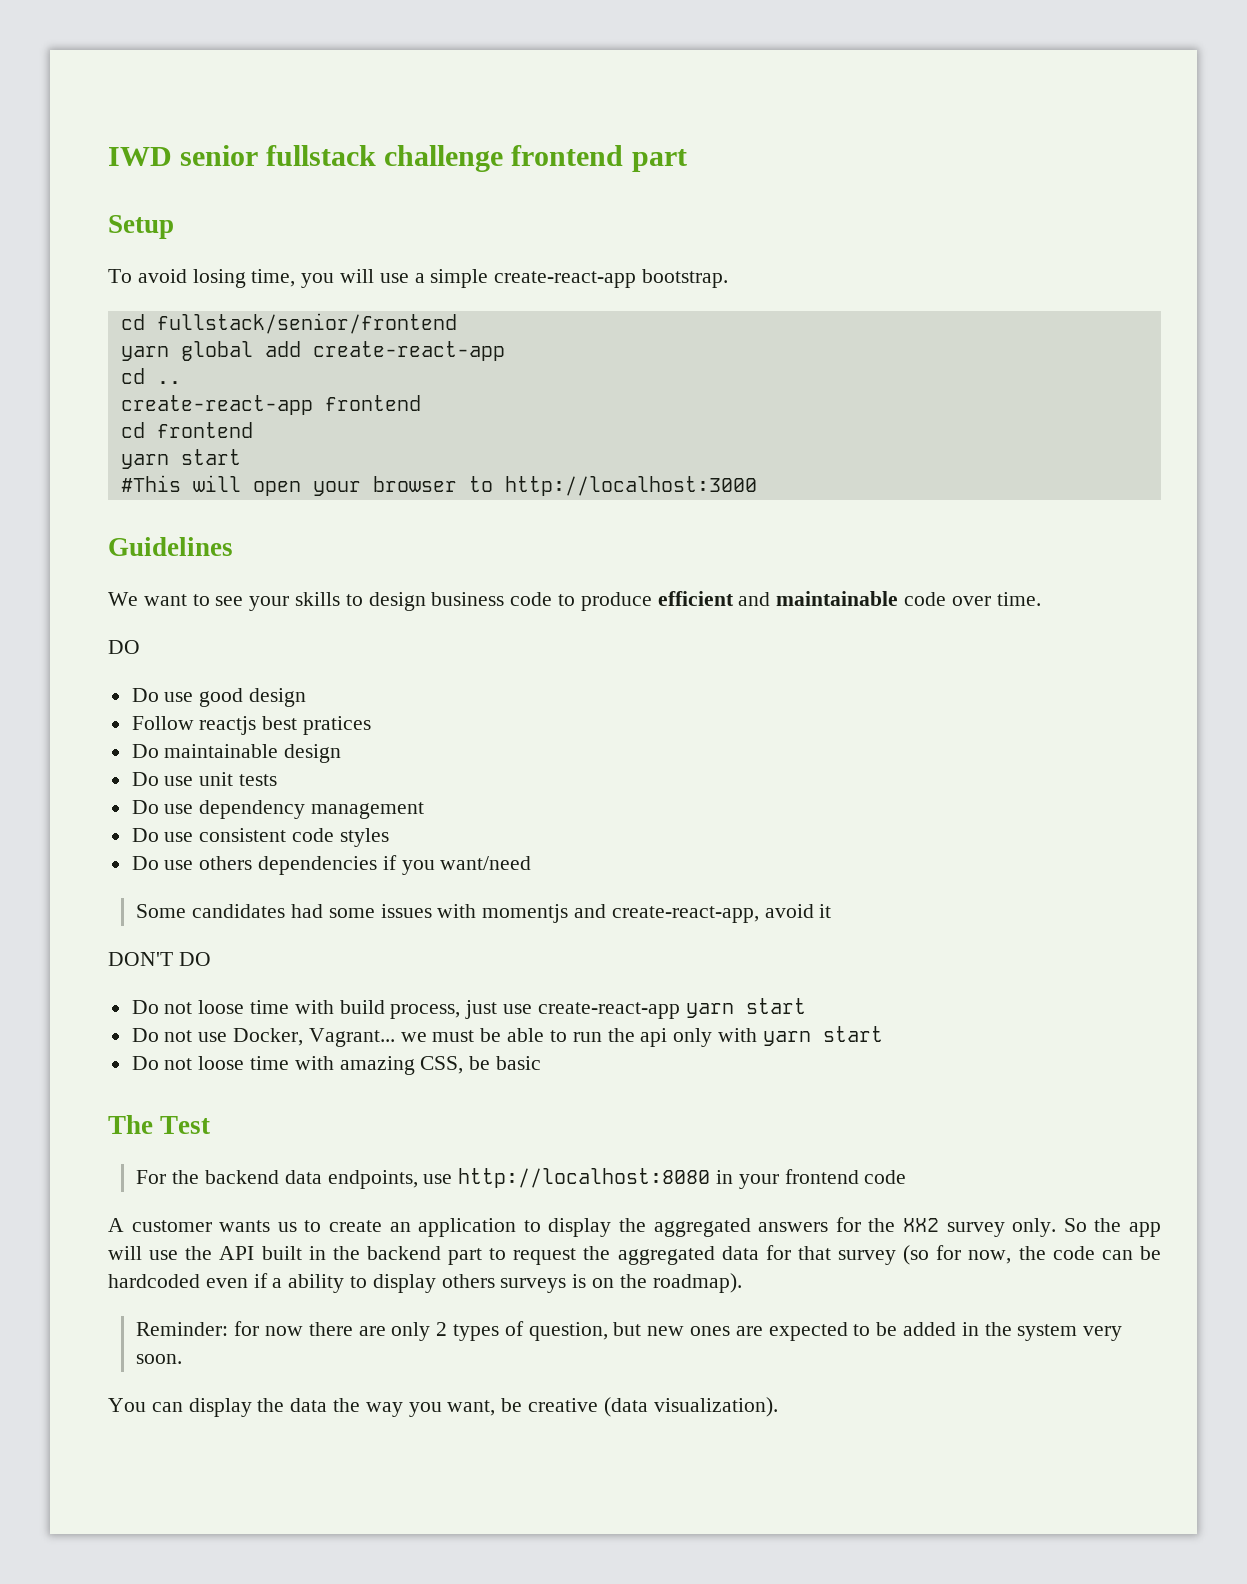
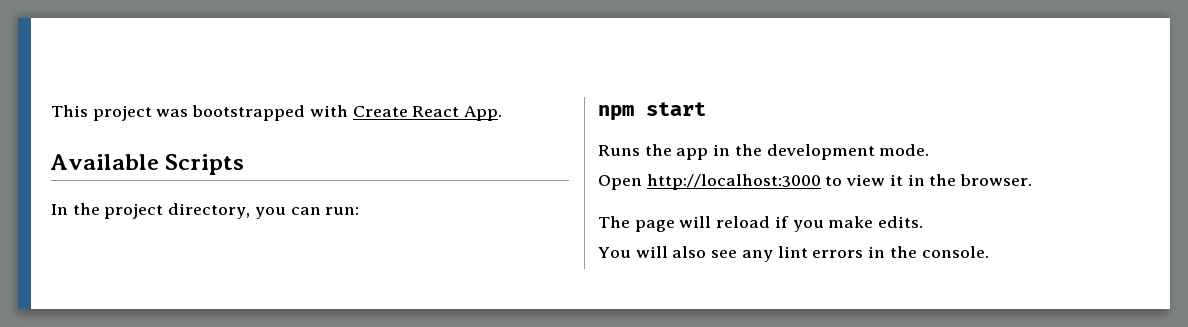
- IWD senior fullstack challenge frontend part
- Setup
- To avoid losing time, you will use a simple create-react-app bootstrap.
- cd fullstack/senior/frontend
- yarn global add create-react-app
- cd ..
- create-react-app frontend
- cd frontend
- yarn start
- #This will open your browser to http://localhost:3000
- Guidelines
- We want to see your skills to design business code to produce efficient and maintainable code over time.
- DO
- Do use good design
- Follow reactjs best pratices
- Do maintainable design
- Do use unit tests
- Do use dependency management
- Do use consistent code styles
- Do use others dependencies if you want/need
- Some candidates had some issues with momentjs and create-react-app, avoid it
- DON'T DO
- Do not loose time with build process, just use create-react-app yarn start
- Do not use Docker, Vagrant... we must be able to run the api only with yarn start
- Do not loose time with amazing CSS, be basic
- The Test
- For the backend data endpoints, use http://localhost:8080 in your frontend code
- A customer wants us to create an application to display the aggregated answers for the XX2 survey only. So the app will use the API built in the backend part to request the aggregated data for that survey (so for now, the code can be hardcoded even if a ability to display others surveys is on the roadmap).
- Reminder: for now there are only 2 types of question, but new ones are expected to be added in the system very soon.
- You can display the data the way you want, be creative (data visualization).
+ This project was bootstrapped with Create React App.
+ Available Scripts
+ In the project directory, you can run:
+ npm start
+ Runs the app in the development mode.
+ Open http://localhost:3000 to view it in the browser.
+ The page will reload if you make edits.
+ You will also see any lint errors in the console.

